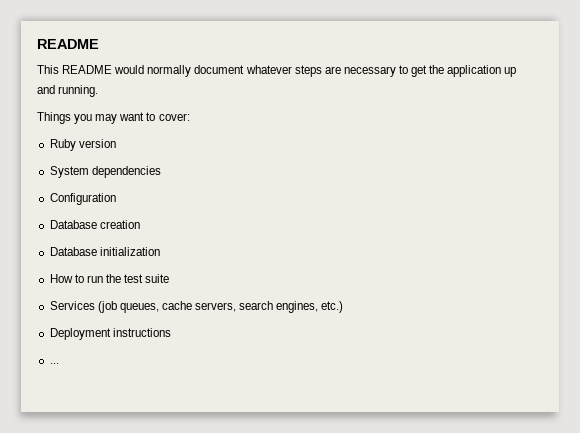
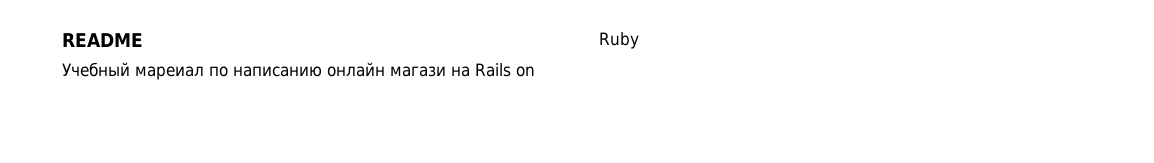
- This README would normally document whatever steps are necessary to get the application up and running.
- Things you may want to cover:
- Ruby version
- System dependencies
- Configuration
- Database creation
- Database initialization
- How to run the test suite
- Services (job queues, cache servers, search engines, etc.)
- Deployment instructions
- ...
+ Учебный мареиал по написанию онлайн магази на Rails on Ruby

